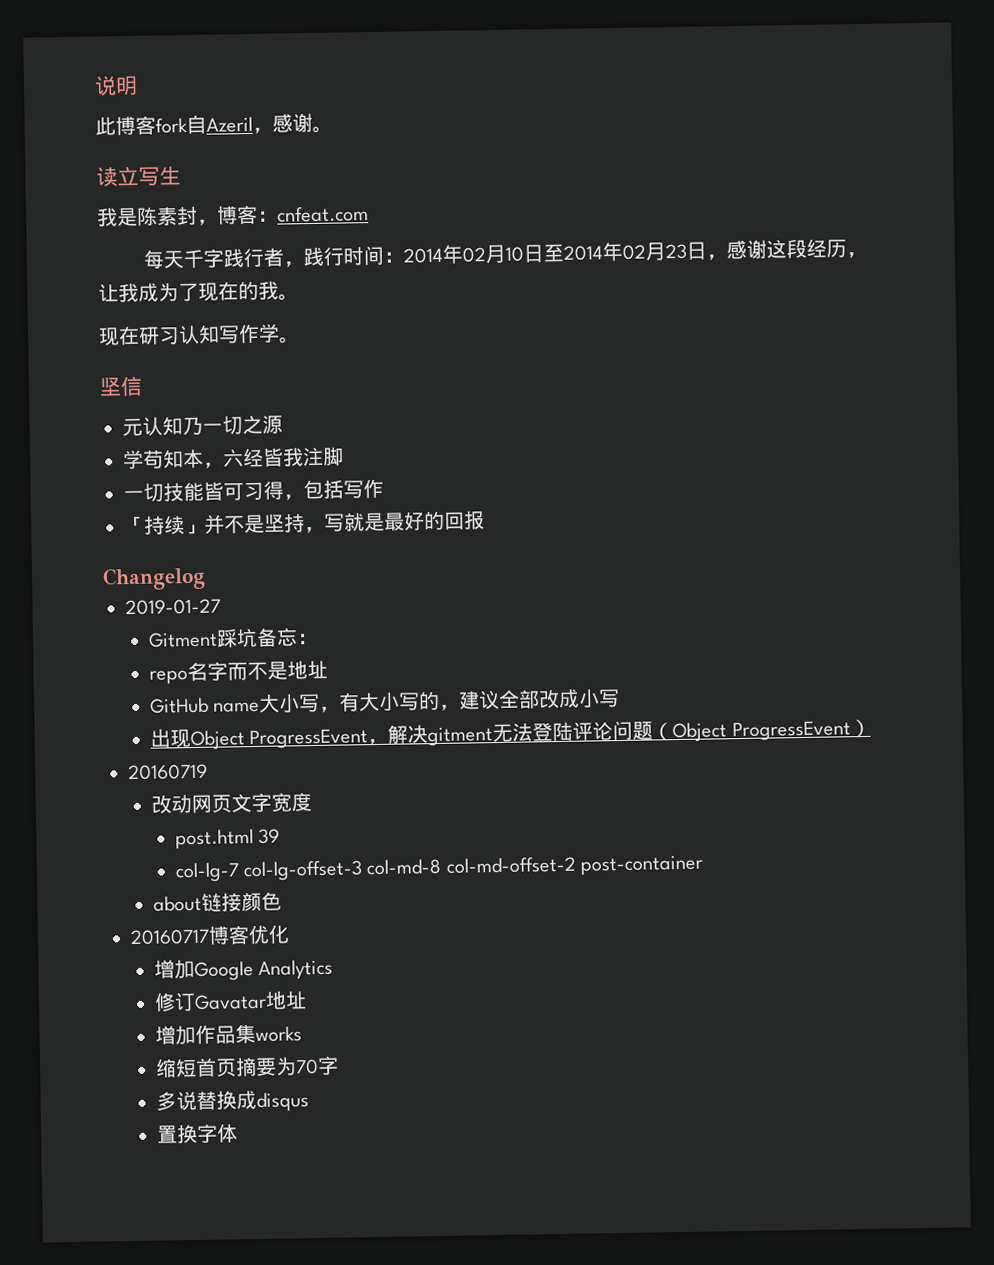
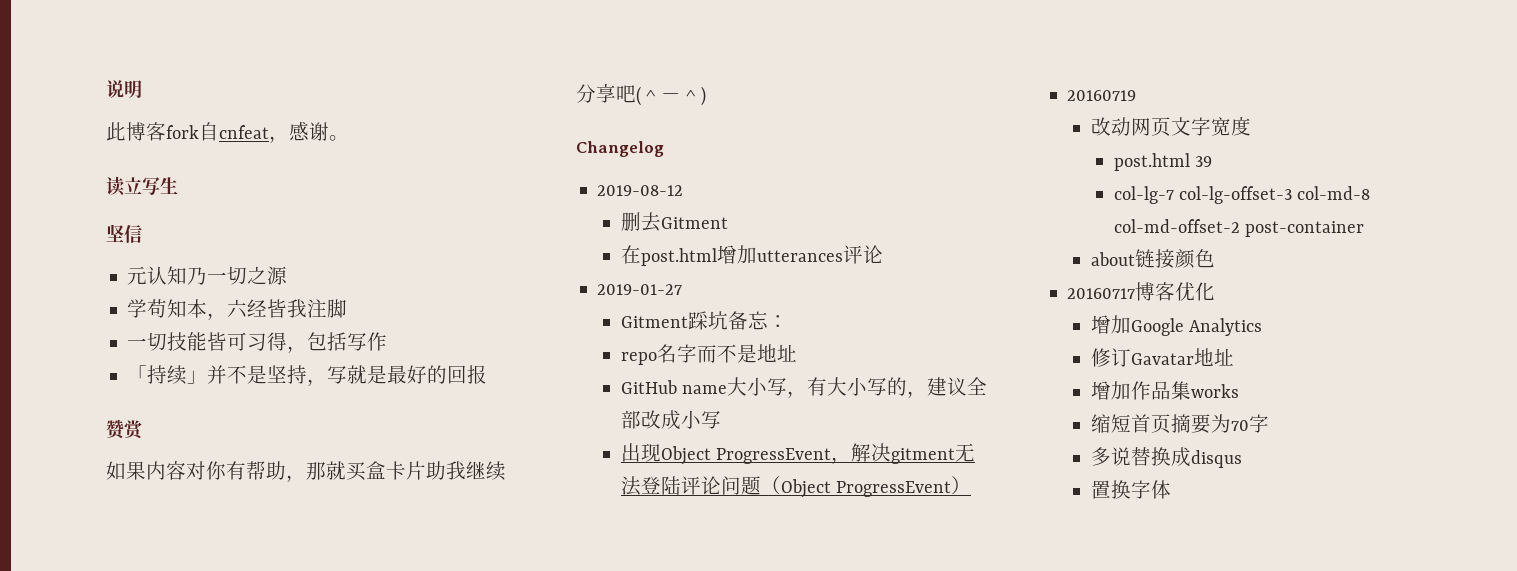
- 此博客fork自Azeril，感谢。
+ 此博客fork自cnfeat，感谢。
- 我是陈素封，博客：cnfeat.com
- 每天千字践行者，践行时间：2014年02月10日至2014年02月23日，感谢这段经历，让我成为了现在的我。
- 现在研习认知写作学。
+ 赞赏
+ 如果内容对你有帮助，那就买盒卡片助我继续分享吧(＾－＾)
  Changelog
+ 2019-08-12
+ 删去Gitment
+ 在post.html增加utterances评论

